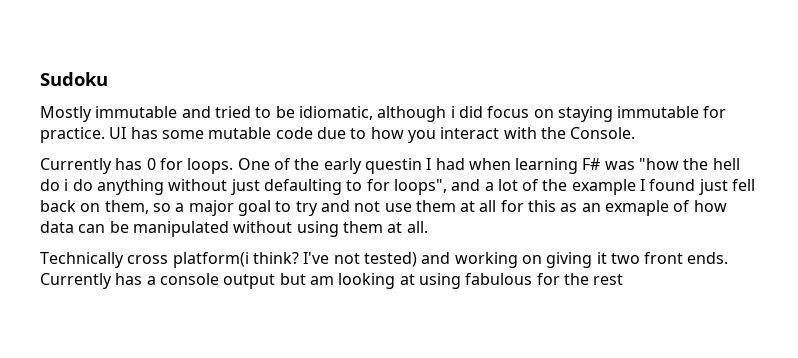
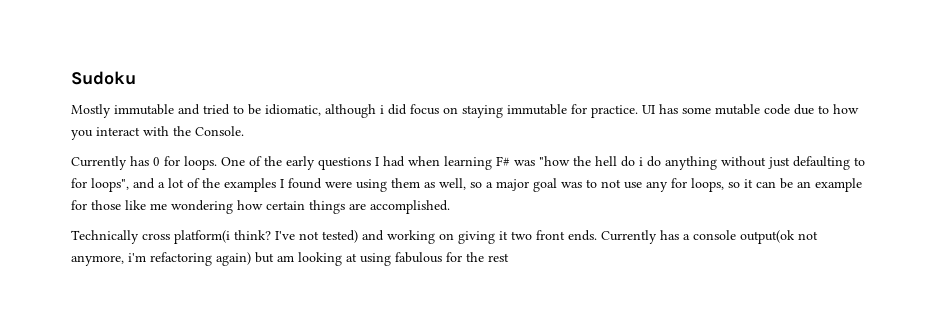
- One of the early questin I had when learning F# was "how the hell do i do anything without just defaulting to for loops", and a lot of the example I found just fell back on them, so a major goal to try and not use them at all for this as an exmaple of how data can be manipulated without using them at all.
+ One of the early questions I had when learning F# was "how the hell do i do anything without just defaulting to for loops", and a lot of the examples I found were using them as well, so a major goal was to not use any for loops, so it can be an example for those like me wondering how certain things are accomplished.
- Currently has a console output but am looking at using fabulous for the rest
+ Currently has a console output(ok not anymore, i'm refactoring again) but am looking at using fabulous for the rest

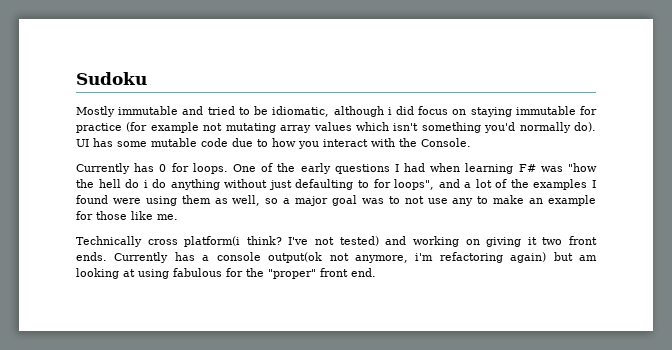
- Mostly immutable and tried to be idiomatic, although i did focus on staying immutable for practice.
+ Mostly immutable and tried to be idiomatic, although i did focus on staying immutable for practice (for example not mutating array values which isn't something you'd normally do).
- One of the early questions I had when learning F# was "how the hell do i do anything without just defaulting to for loops", and a lot of the examples I found were using them as well, so a major goal was to not use any for loops, so it can be an example for those like me wondering how certain things are accomplished.
+ One of the early questions I had when learning F# was "how the hell do i do anything without just defaulting to for loops", and a lot of the examples I found were using them as well, so a major goal was to not use any to make an example for those like me.
- Currently has a console output(ok not anymore, i'm refactoring again) but am looking at using fabulous for the rest
+ Currently has a console output(ok not anymore, i'm refactoring again) but am looking at using fabulous for the "proper" front end.

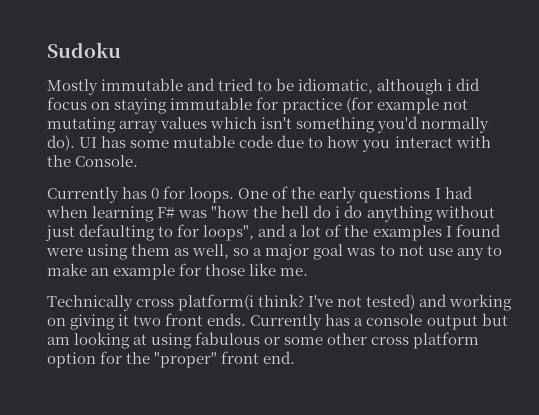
- Currently has a console output(ok not anymore, i'm refactoring again) but am looking at using fabulous for the "proper" front end.
+ Currently has a console output but am looking at using fabulous or some other cross platform option for the "proper" front end.

